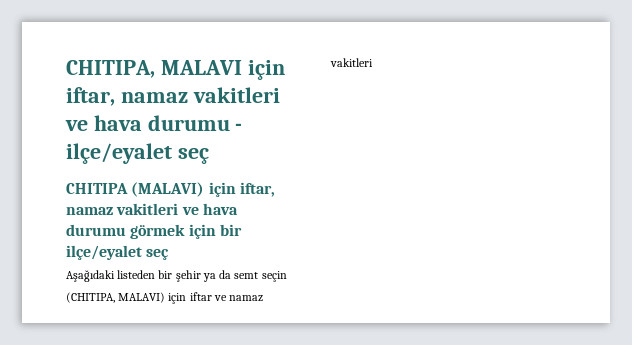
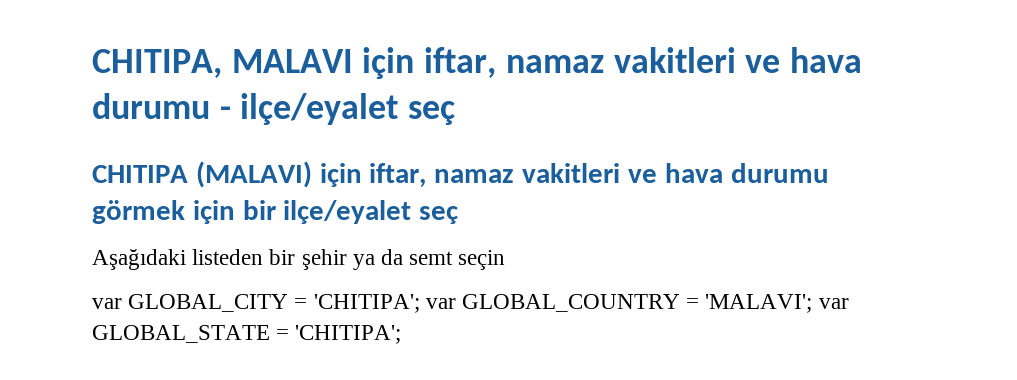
- (CHITIPA, MALAVI) için iftar ve namaz vakitleri
+ var GLOBAL_CITY = 'CHITIPA'; var GLOBAL_COUNTRY = 'MALAVI'; var GLOBAL_STATE = 'CHITIPA';

